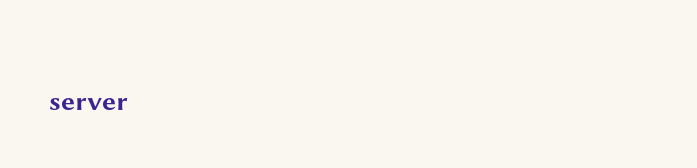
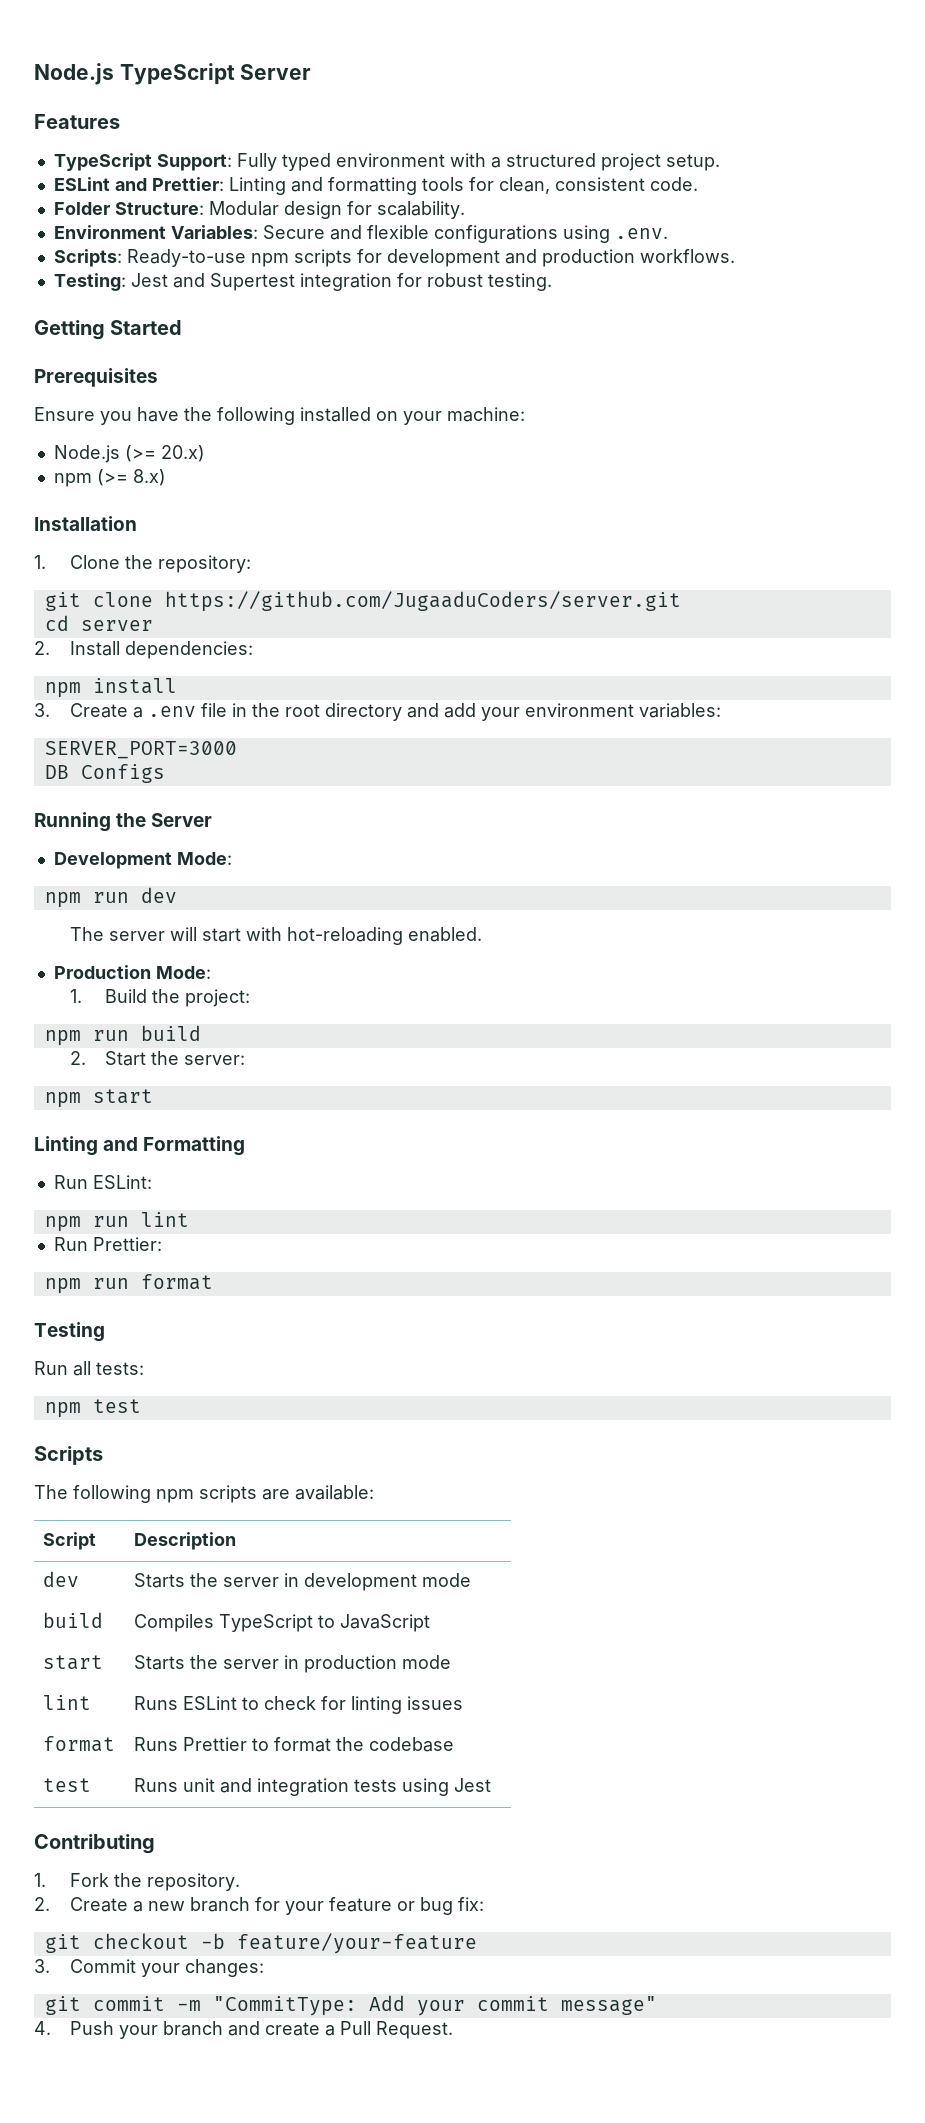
- server
+ Node.js TypeScript Server
+ Features
+ TypeScript Support: Fully typed environment with a structured project setup.
+ ESLint and Prettier: Linting and formatting tools for clean, consistent code.
+ Folder Structure: Modular design for scalability.
+ Environment Variables: Secure and flexible configurations using .env.
+ Scripts: Ready-to-use npm scripts for development and production workflows.
+ Testing: Jest and Supertest integration for robust testing.
+ Getting Started
+ Prerequisites
+ Ensure you have the following installed on your machine:
+ Node.js (>= 20.x)
+ npm (>= 8.x)
+ Installation
+ 1. Clone the repository:
+ git clone https://github.com/JugaaduCoders/server.git
+ cd server
+ 2. Install dependencies:
+ npm install
+ 3. Create a .env file in the root directory and add your environment variables:
+ SERVER_PORT=3000
+ DB Configs
+ Running the Server
+ Development Mode:
+ npm run dev
+ The server will start with hot-reloading enabled.
+ Production Mode:
+ 1. Build the project:
+ npm run build
+ 2. Start the server:
+ npm start
+ Linting and Formatting
+ Run ESLint:
+ npm run lint
+ Run Prettier:
+ npm run format
+ Testing
+ Run all tests:
+ npm test
+ Scripts
+ The following npm scripts are available:
+ Script | Description
+ dev | Starts the server in development mode
+ build | Compiles TypeScript to JavaScript
+ start | Starts the server in production mode
+ lint | Runs ESLint to check for linting issues
+ format | Runs Prettier to format the codebase
+ test | Runs unit and integration tests using Jest
+ Contributing
+ 1. Fork the repository.
+ 2. Create a new branch for your feature or bug fix:
+ git checkout -b feature/your-feature
+ 3. Commit your changes:
+ git commit -m "CommitType: Add your commit message"
+ 4. Push your branch and create a Pull Request.

